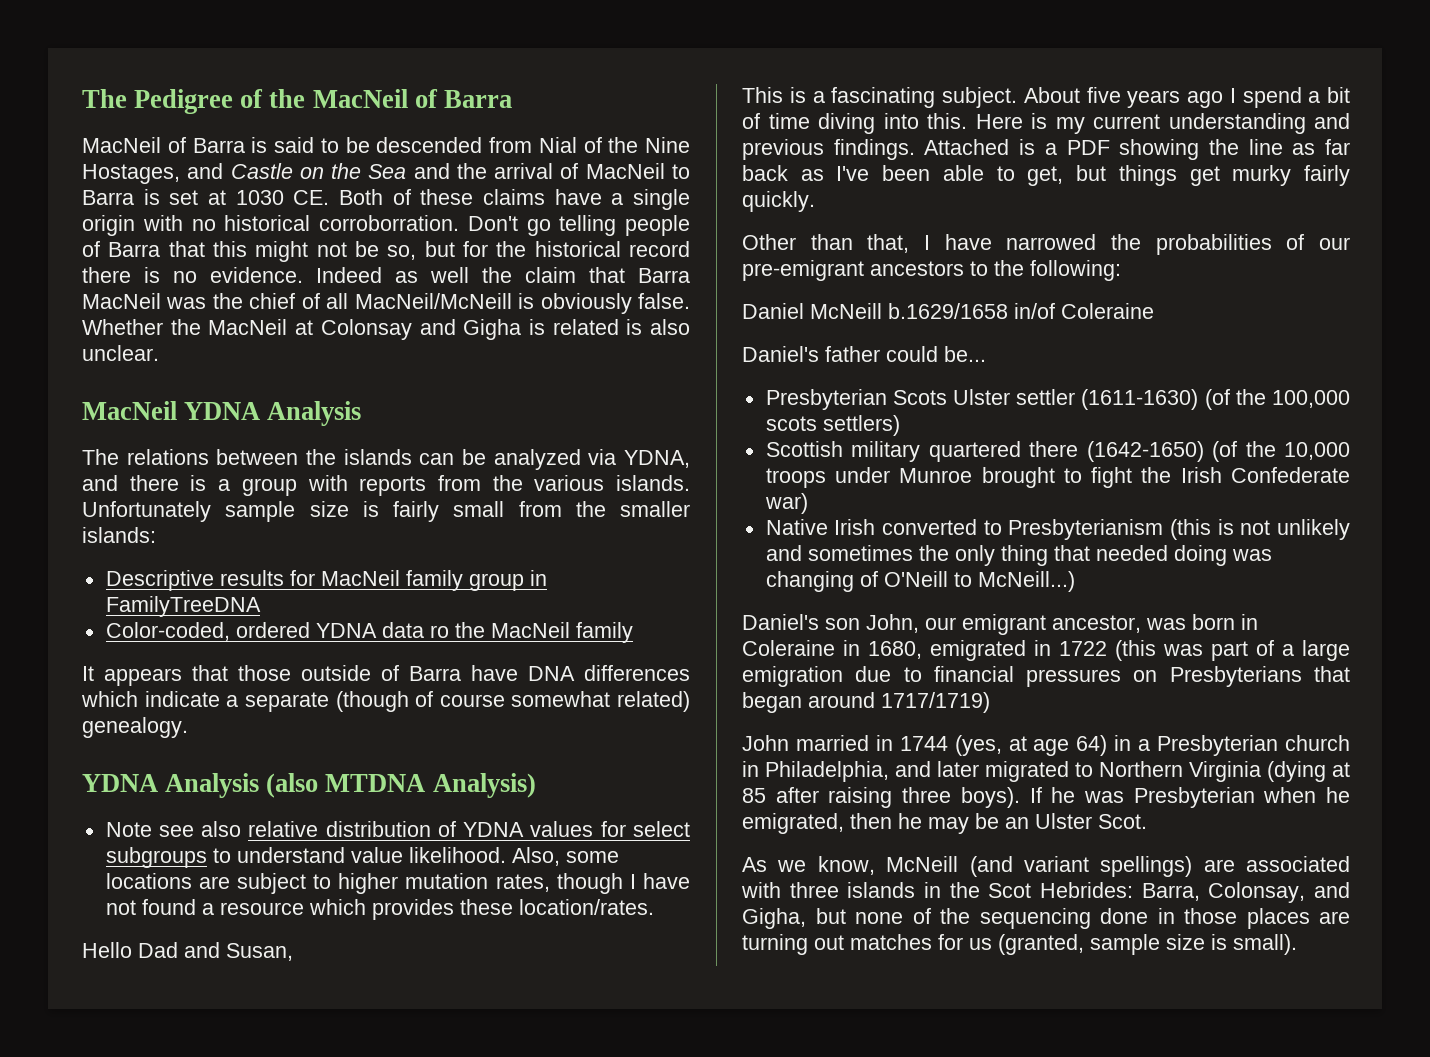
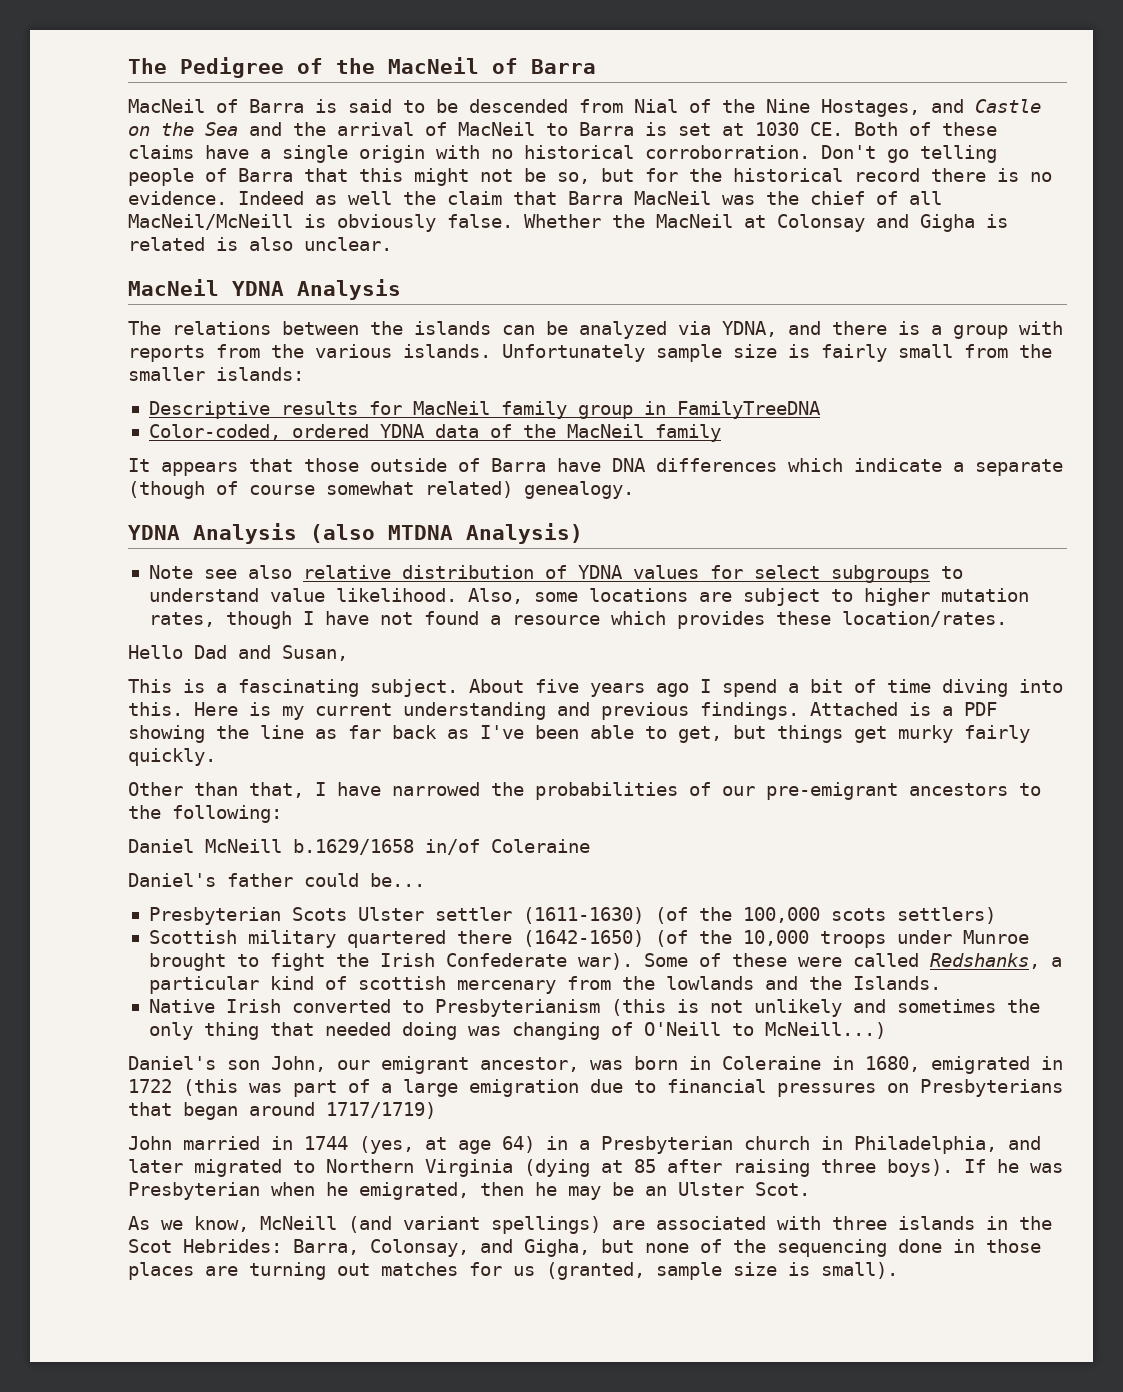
- Color-coded, ordered YDNA data ro the MacNeil family
+ Color-coded, ordered YDNA data of the MacNeil family
- Scottish military quartered there (1642-1650) (of the 10,000 troops under Munroe brought to fight the Irish Confederate war)
+ Scottish military quartered there (1642-1650) (of the 10,000 troops under Munroe brought to fight the Irish Confederate war). Some of these were called Redshanks, a particular kind of scottish mercenary from the lowlands and the Islands.

